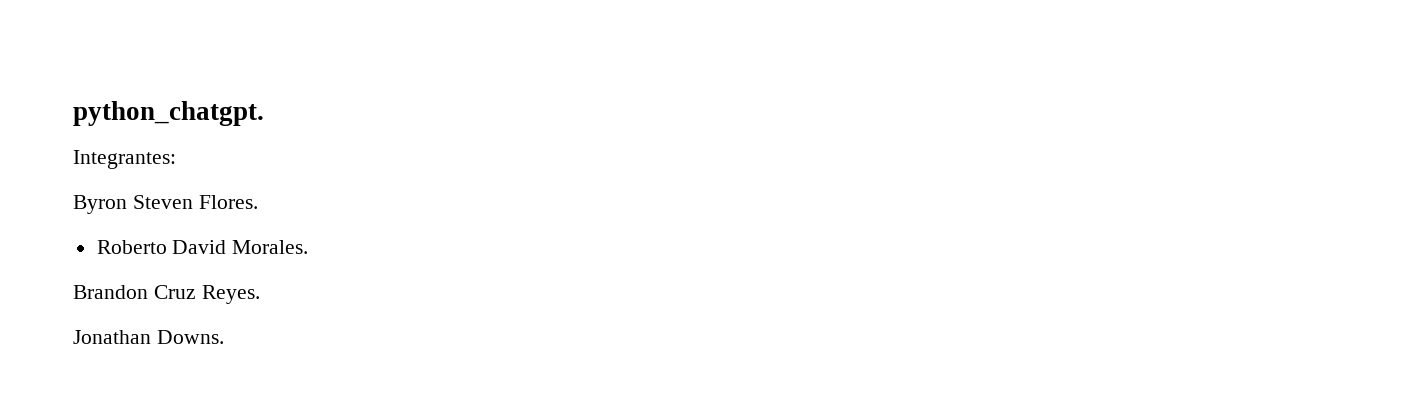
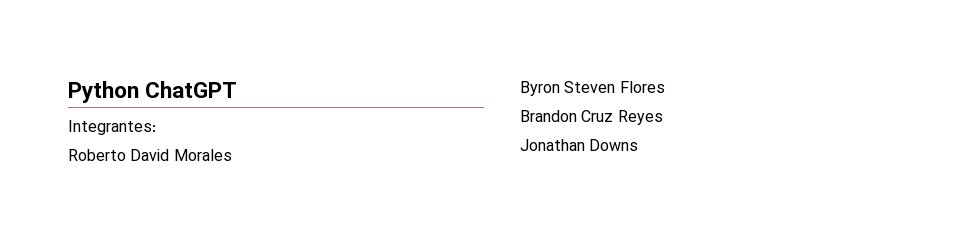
- python_chatgpt.
+ Python ChatGPT
+ Roberto David Morales
- Byron Steven Flores.
- Roberto David Morales.
+ Byron Steven Flores
- Brandon Cruz Reyes.
+ Brandon Cruz Reyes
- Jonathan Downs.
+ Jonathan Downs

